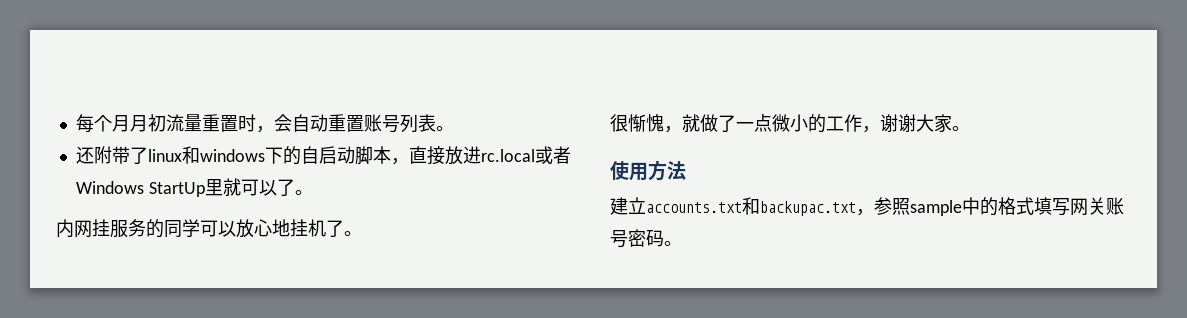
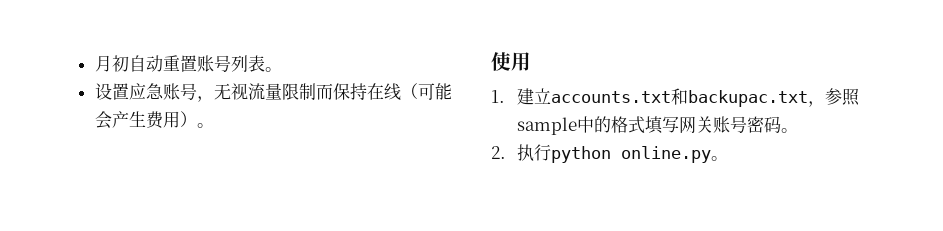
- 每个月月初流量重置时，会自动重置账号列表。
+ 月初自动重置账号列表。
- 还附带了linux和windows下的自启动脚本，直接放进rc.local或者Windows StartUp里就可以了。
- 内网挂服务的同学可以放心地挂机了。
- 很惭愧，就做了一点微小的工作，谢谢大家。
+ 设置应急账号，无视流量限制而保持在线（可能会产生费用）。
- 使用方法
- 建立accounts.txt和backupac.txt，参照sample中的格式填写网关账号密码。
+ 使用
+ 1.建立accounts.txt和backupac.txt，参照sample中的格式填写网关账号密码。
+ 2.执行python online.py。

